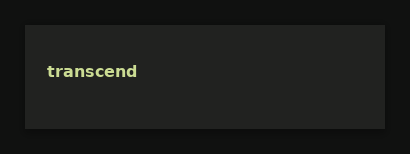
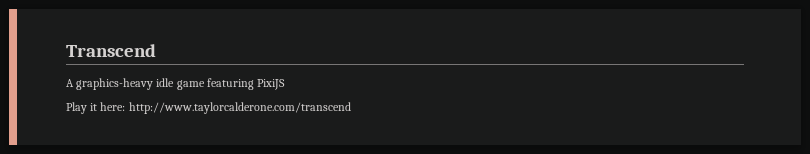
- transcend
+ Transcend
+ A graphics-heavy idle game featuring PixiJS
+ Play it here: http://www.taylorcalderone.com/transcend

